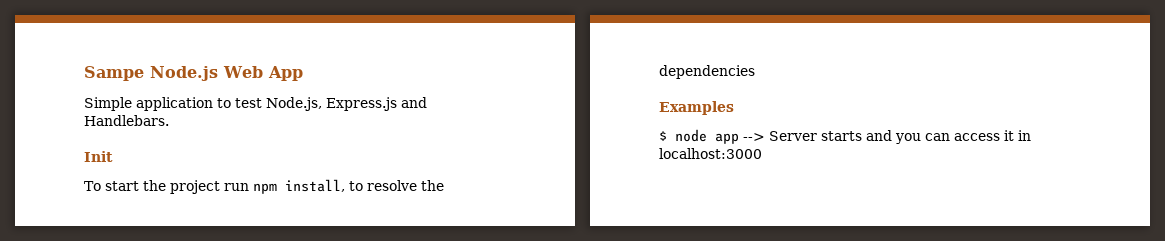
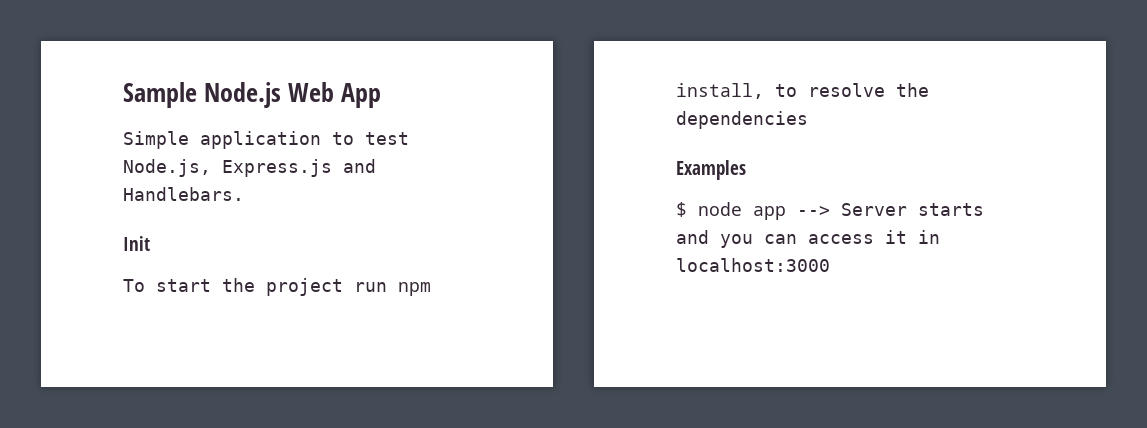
- Sampe Node.js Web App
+ Sample Node.js Web App

